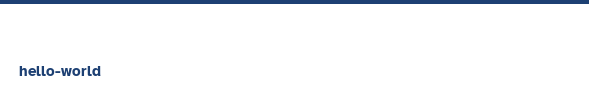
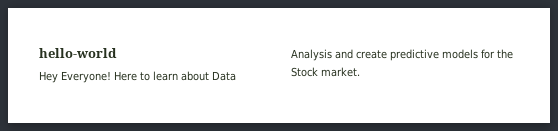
+ Hey Everyone! Here to learn about Data Analysis and create predictive models for the Stock market.

